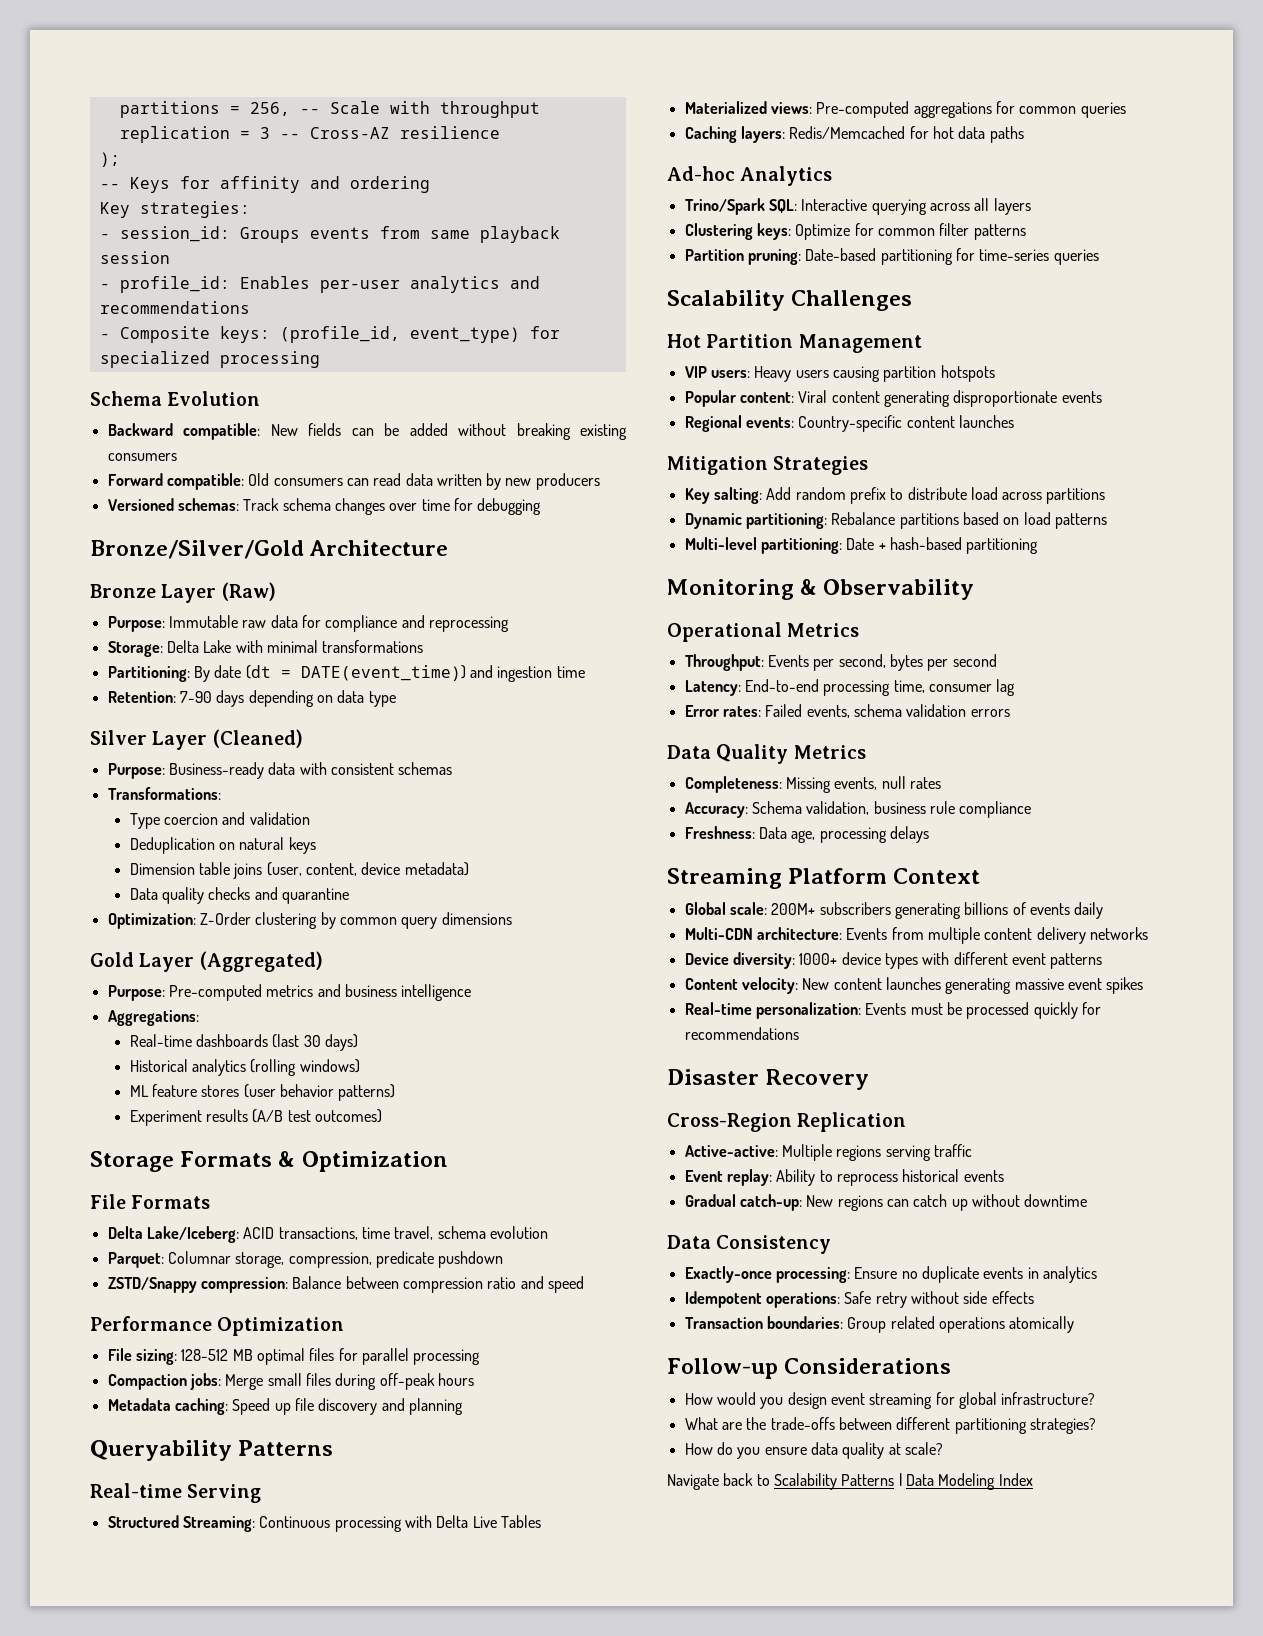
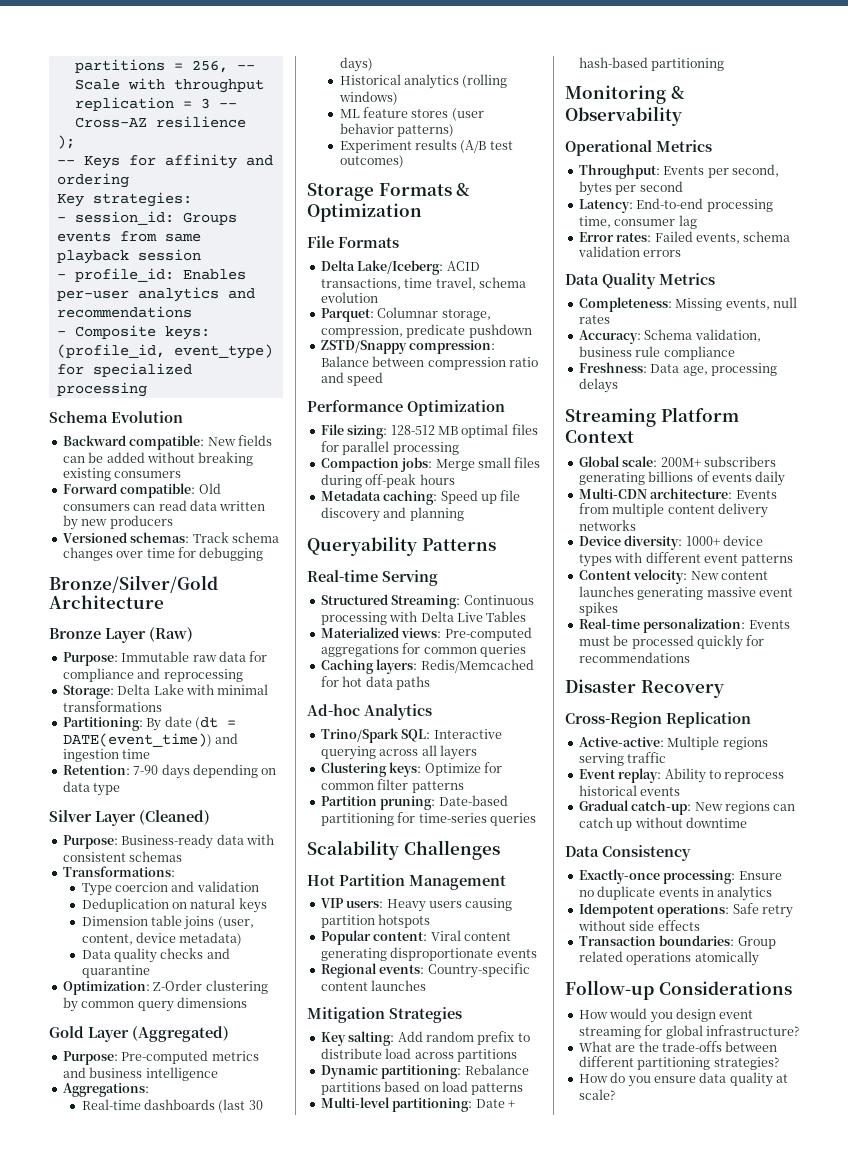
- Navigate back to Scalability Patterns | Data Modeling Index

